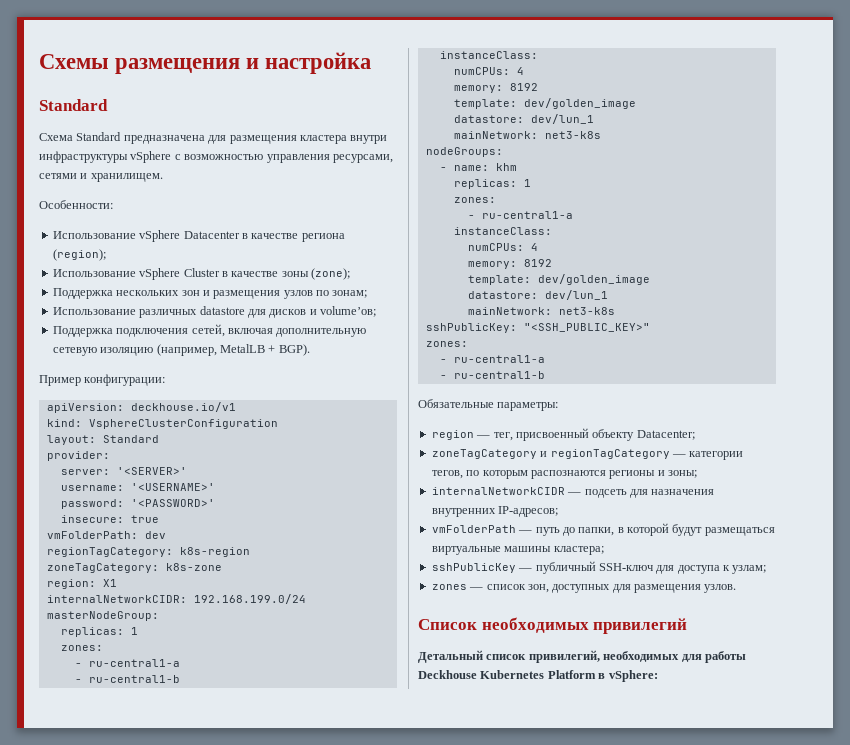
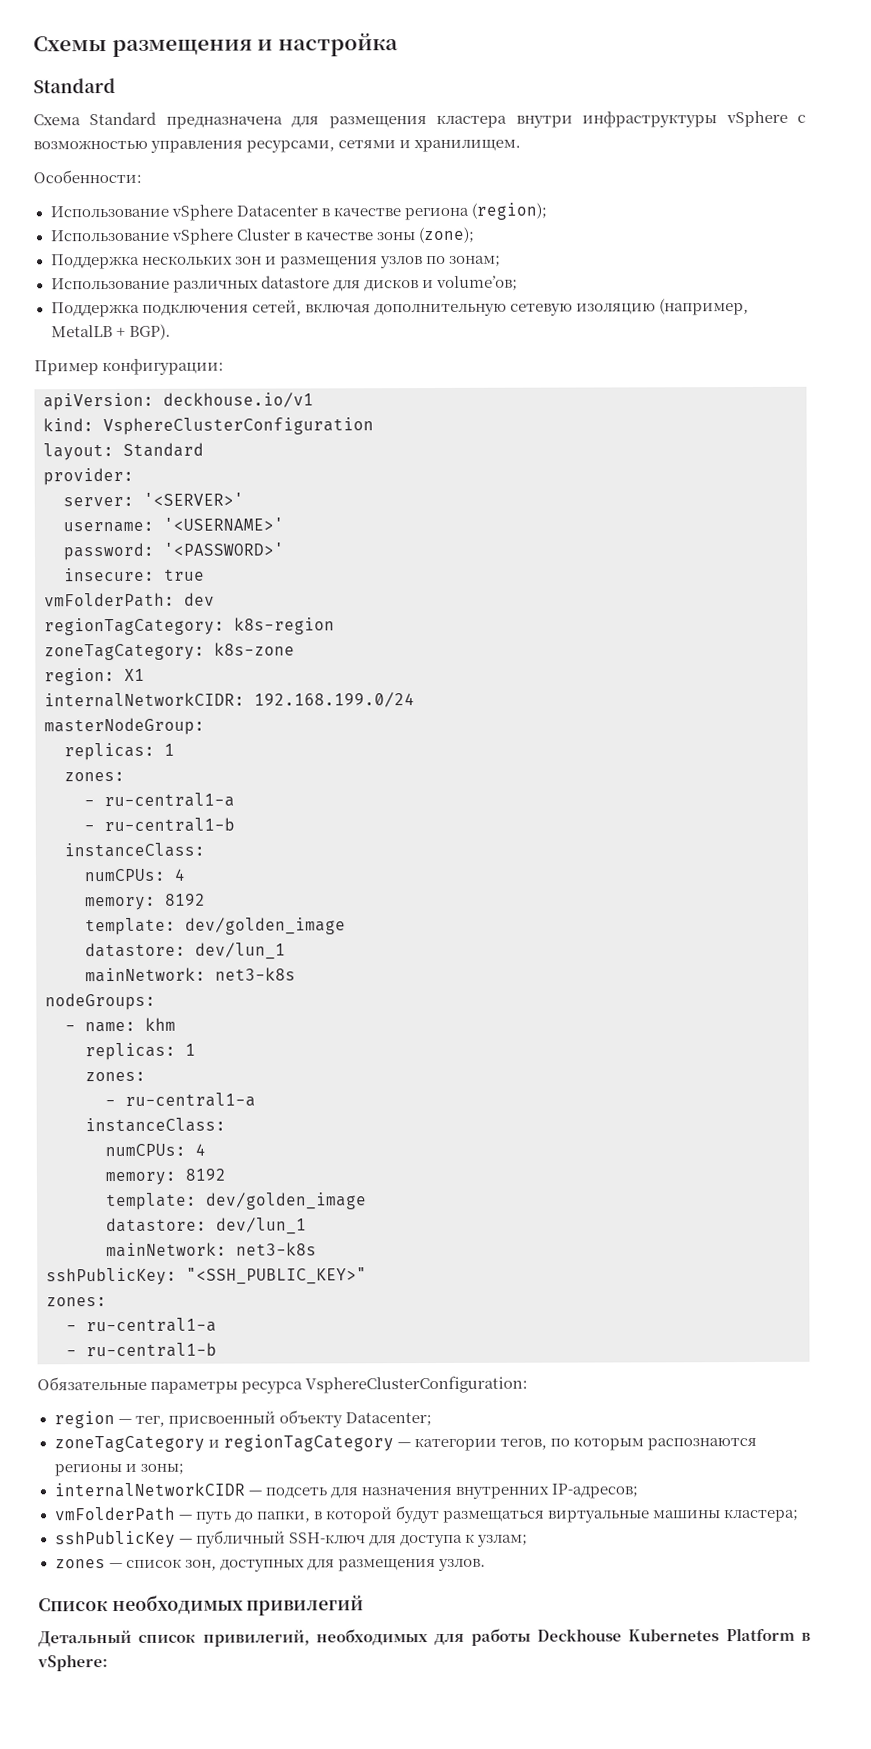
- Обязательные параметры:
+ Обязательные параметры ресурса VsphereClusterConfiguration:

